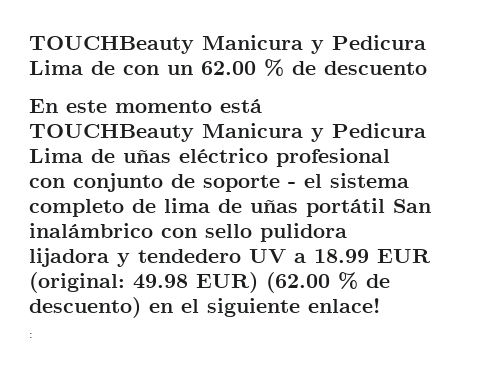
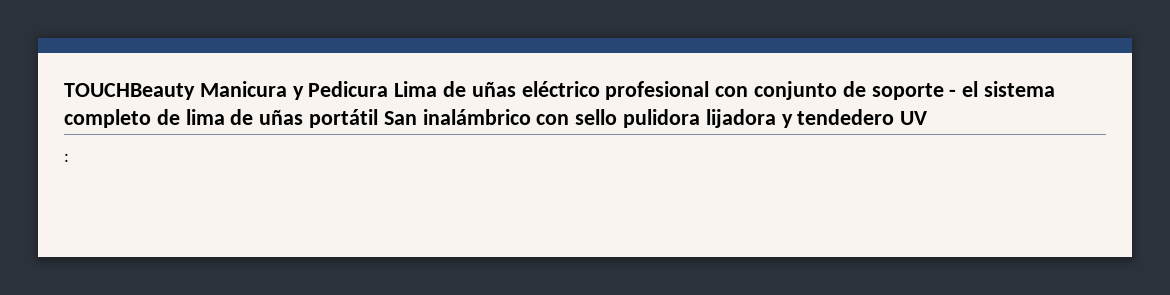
- TOUCHBeauty Manicura y Pedicura Lima de con un 62.00 % de descuento
- En este momento está TOUCHBeauty Manicura y Pedicura Lima de uñas eléctrico profesional con conjunto de soporte - el sistema completo de lima de uñas portátil San inalámbrico con sello pulidora lijadora y tendedero UV a 18.99 EUR (original: 49.98 EUR) (62.00 % de descuento) en el siguiente enlace!
+ TOUCHBeauty Manicura y Pedicura Lima de uñas eléctrico profesional con conjunto de soporte - el sistema completo de lima de uñas portátil San inalámbrico con sello pulidora lijadora y tendedero UV

